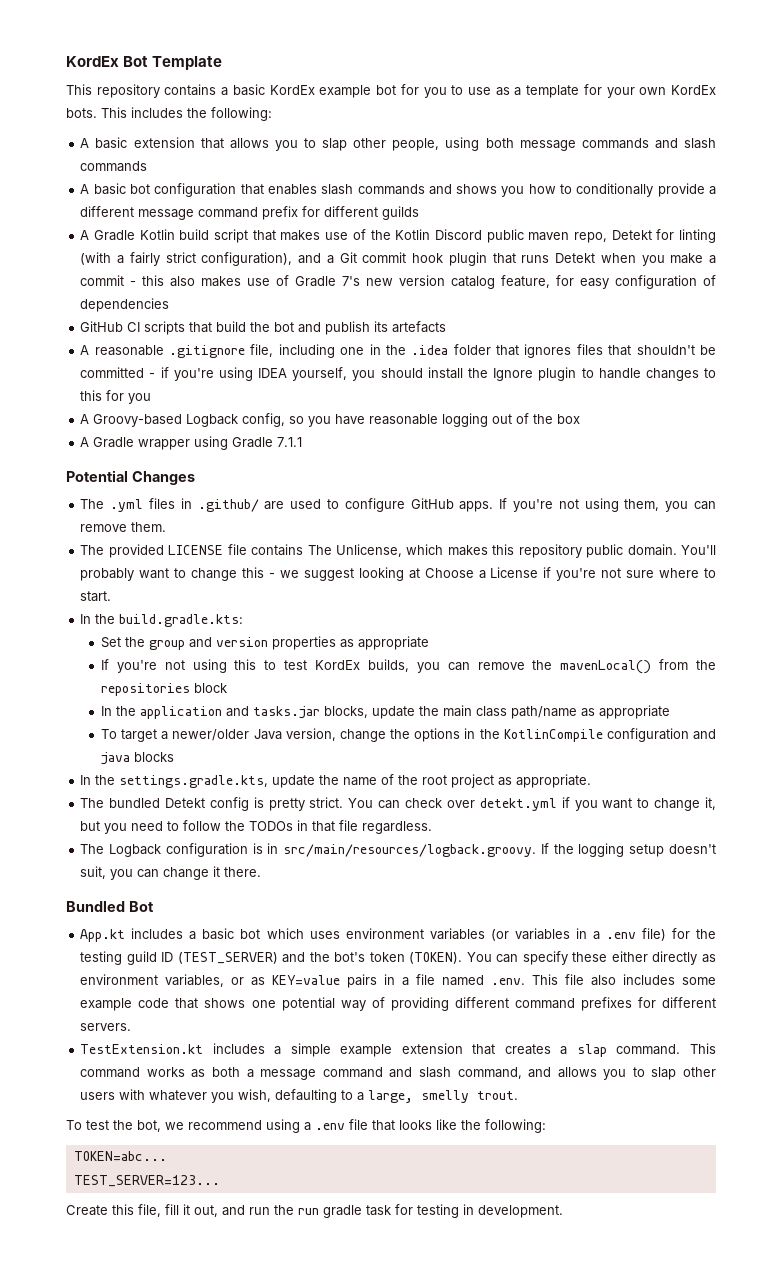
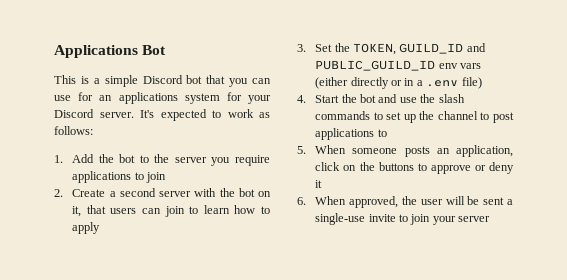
- KordEx Bot Template
- This repository contains a basic KordEx example bot for you to use as a template for your own KordEx bots. This includes the following:
- A basic extension that allows you to slap other people, using both message commands and slash commands
- A basic bot configuration that enables slash commands and shows you how to conditionally provide a different message command prefix for different guilds
- A Gradle Kotlin build script that makes use of the Kotlin Discord public maven repo, Detekt for linting (with a fairly strict configuration), and a Git commit hook plugin that runs Detekt when you make a commit - this also makes use of Gradle 7's new version catalog feature, for easy configuration of dependencies
- GitHub CI scripts that build the bot and publish its artefacts
- A reasonable .gitignore file, including one in the .idea folder that ignores files that shouldn't be committed - if you're using IDEA yourself, you should install the Ignore plugin to handle changes to this for you
- A Groovy-based Logback config, so you have reasonable logging out of the box
- A Gradle wrapper using Gradle 7.1.1
- Potential Changes
- The .yml files in .github/ are used to configure GitHub apps. If you're not using them, you can remove them.
- The provided LICENSE file contains The Unlicense, which makes this repository public domain. You'll probably want to change this - we suggest looking at Choose a License if you're not sure where to start.
- In the build.gradle.kts:
- Set the group and version properties as appropriate
- If you're not using this to test KordEx builds, you can remove the mavenLocal() from the repositories block
- In the application and tasks.jar blocks, update the main class path/name as appropriate
- To target a newer/older Java version, change the options in the KotlinCompile configuration and java blocks
- In the settings.gradle.kts, update the name of the root project as appropriate.
- The bundled Detekt config is pretty strict. You can check over detekt.yml if you want to change it, but you need to follow the TODOs in that file regardless.
- The Logback configuration is in src/main/resources/logback.groovy. If the logging setup doesn't suit, you can change it there.
- Bundled Bot
- App.kt includes a basic bot which uses environment variables (or variables in a .env file) for the testing guild ID (TEST_SERVER) and the bot's token (TOKEN). You can specify these either directly as environment variables, or as KEY=value pairs in a file named .env. This file also includes some example code that shows one potential way of providing different command prefixes for different servers.
- TestExtension.kt includes a simple example extension that creates a slap command. This command works as both a message command and slash command, and allows you to slap other users with whatever you wish, defaulting to a large, smelly trout.
- To test the bot, we recommend using a .env file that looks like the following:
- TOKEN=abc...
- TEST_SERVER=123...
- Create this file, fill it out, and run the run gradle task for testing in development.
+ Applications Bot
+ This is a simple Discord bot that you can use for an applications system for your Discord server. It's expected to work as follows:
+ 1. Add the bot to the server you require applications to join
+ 2. Create a second server with the bot on it, that users can join to learn how to apply
+ 3. Set the TOKEN, GUILD_ID and PUBLIC_GUILD_ID env vars (either directly or in a .env file)
+ 4. Start the bot and use the slash commands to set up the channel to post applications to
+ 5. When someone posts an application, click on the buttons to approve or deny it
+ 6. When approved, the user will be sent a single-use invite to join your server

